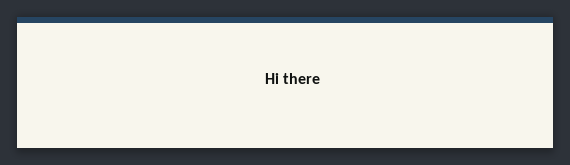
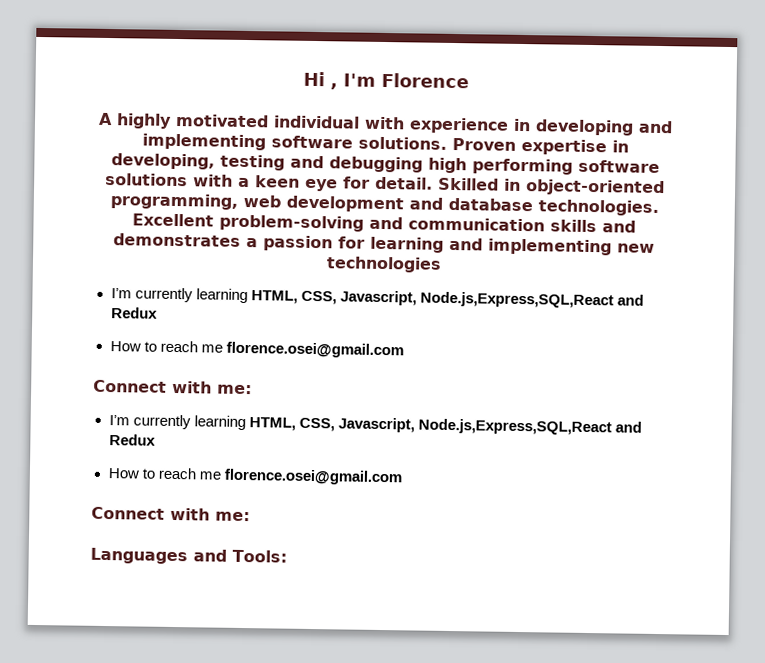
- Hi there
+ Hi , I'm Florence
+ A highly motivated individual with experience in developing and implementing software solutions. Proven expertise in developing, testing and debugging high performing software solutions with a keen eye for detail. Skilled in object-oriented programming, web development and database technologies. Excellent problem-solving and communication skills and demonstrates a passion for learning and implementing new technologies
+ I’m currently learning HTML, CSS, Javascript, Node.js,Express,SQL,React and Redux
+ How to reach me florence.osei@gmail.com
+ Connect with me:
+ I’m currently learning HTML, CSS, Javascript, Node.js,Express,SQL,React and Redux
+ How to reach me florence.osei@gmail.com
+ Connect with me:
+ Languages and Tools:

